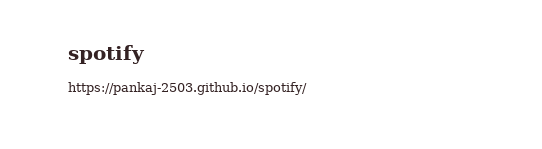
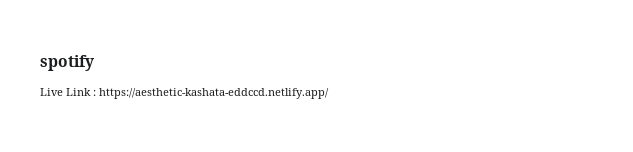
- https://pankaj-2503.github.io/spotify/
+ Live Link : https://aesthetic-kashata-eddccd.netlify.app/

